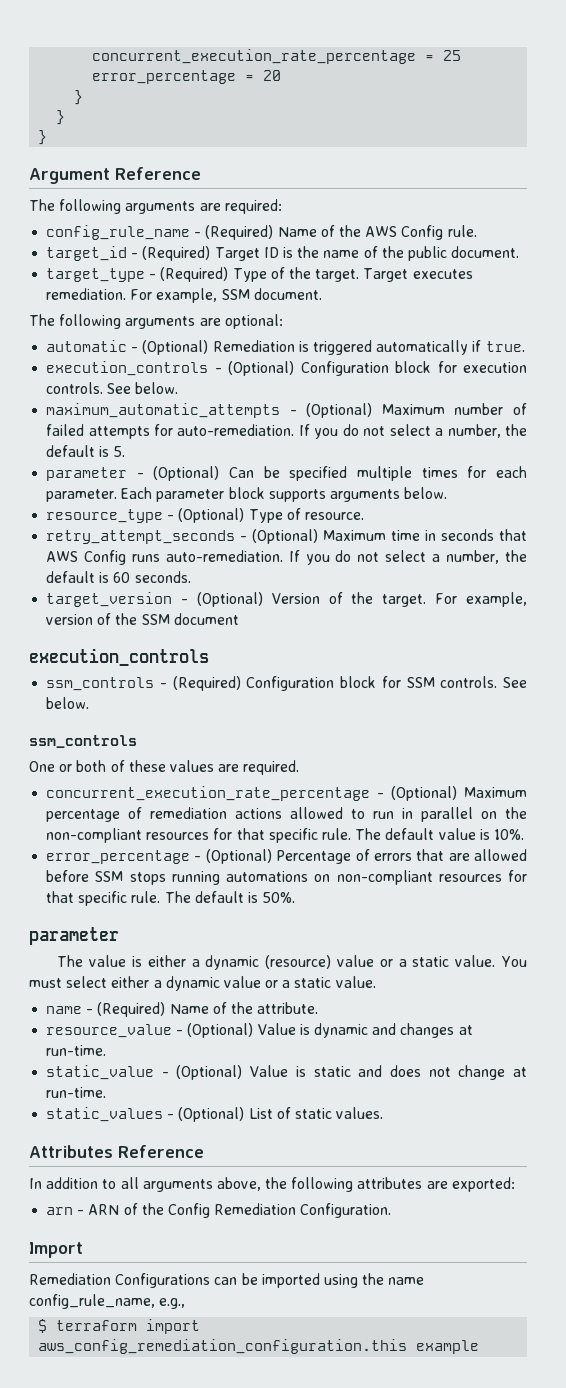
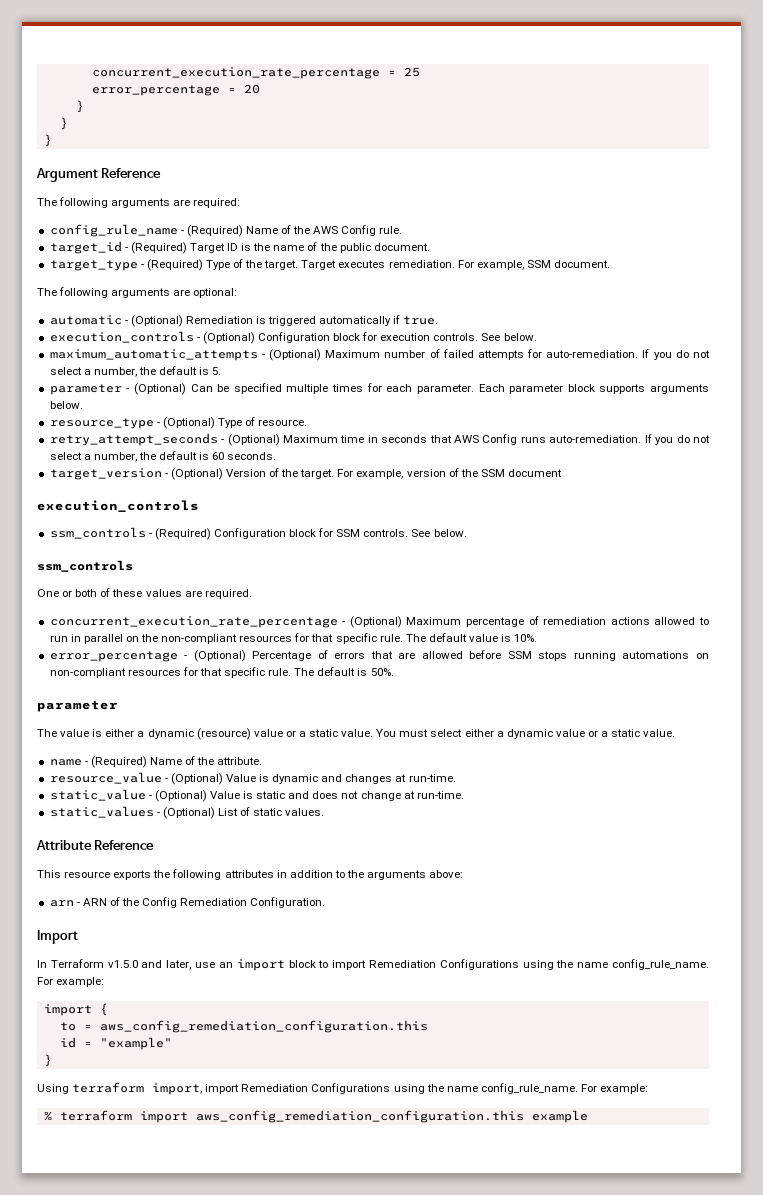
- Attributes Reference
- In addition to all arguments above, the following attributes are exported:
+ Attribute Reference
+ This resource exports the following attributes in addition to the arguments above:
- Remediation Configurations can be imported using the name config_rule_name, e.g.,
- $ terraform import aws_config_remediation_configuration.this example
+ In Terraform v1.5.0 and later, use an import block to import Remediation Configurations using the name config_rule_name. For example:
+ import {
+ to = aws_config_remediation_configuration.this
+ id = "example"
+ }
+ Using terraform import, import Remediation Configurations using the name config_rule_name. For example:
+ % terraform import aws_config_remediation_configuration.this example

